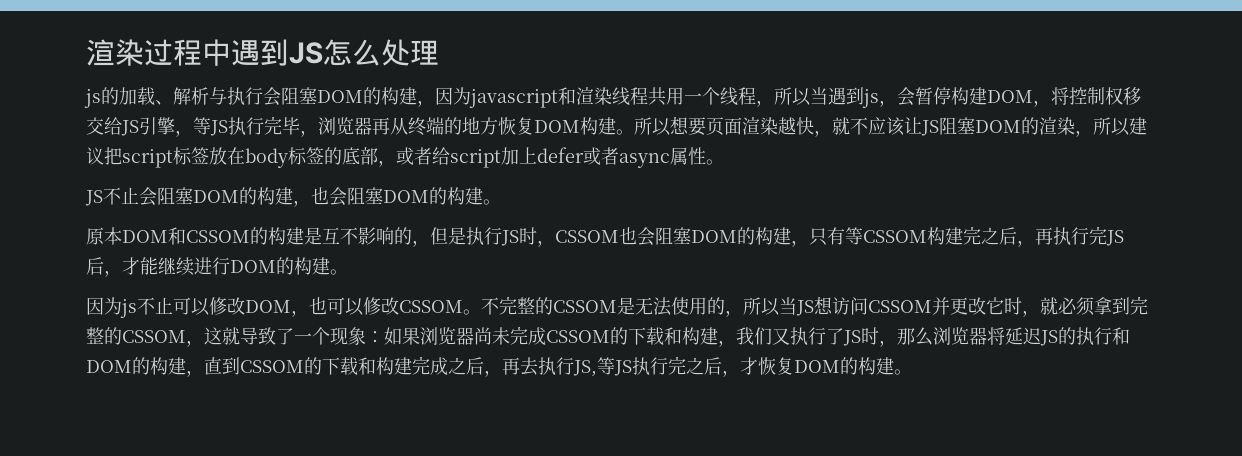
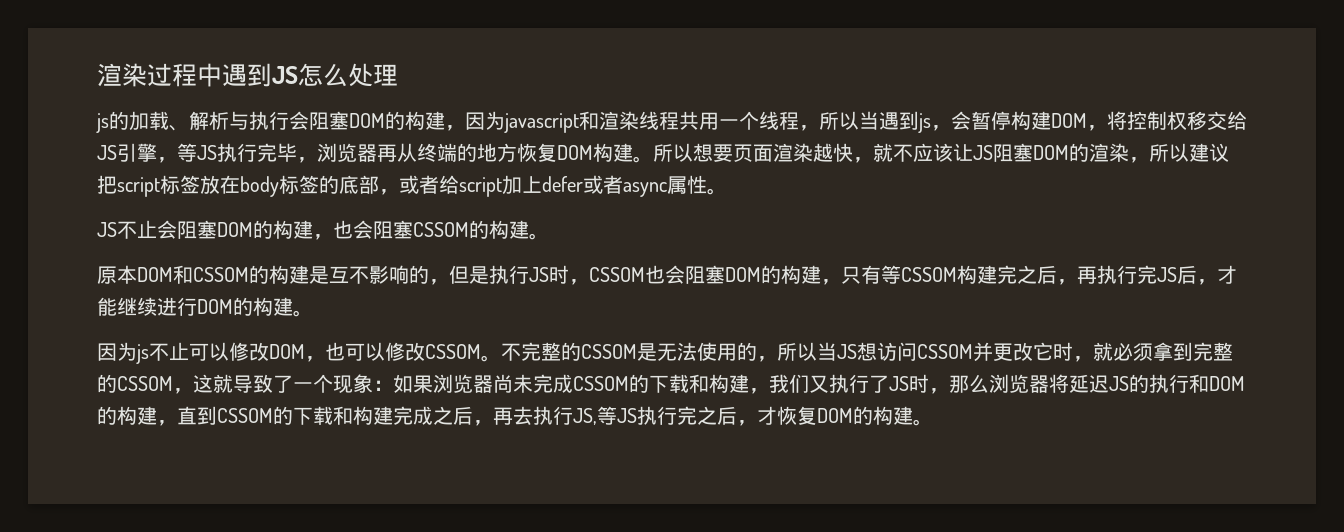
- JS不止会阻塞DOM的构建，也会阻塞DOM的构建。
+ JS不止会阻塞DOM的构建，也会阻塞CSSOM的构建。

